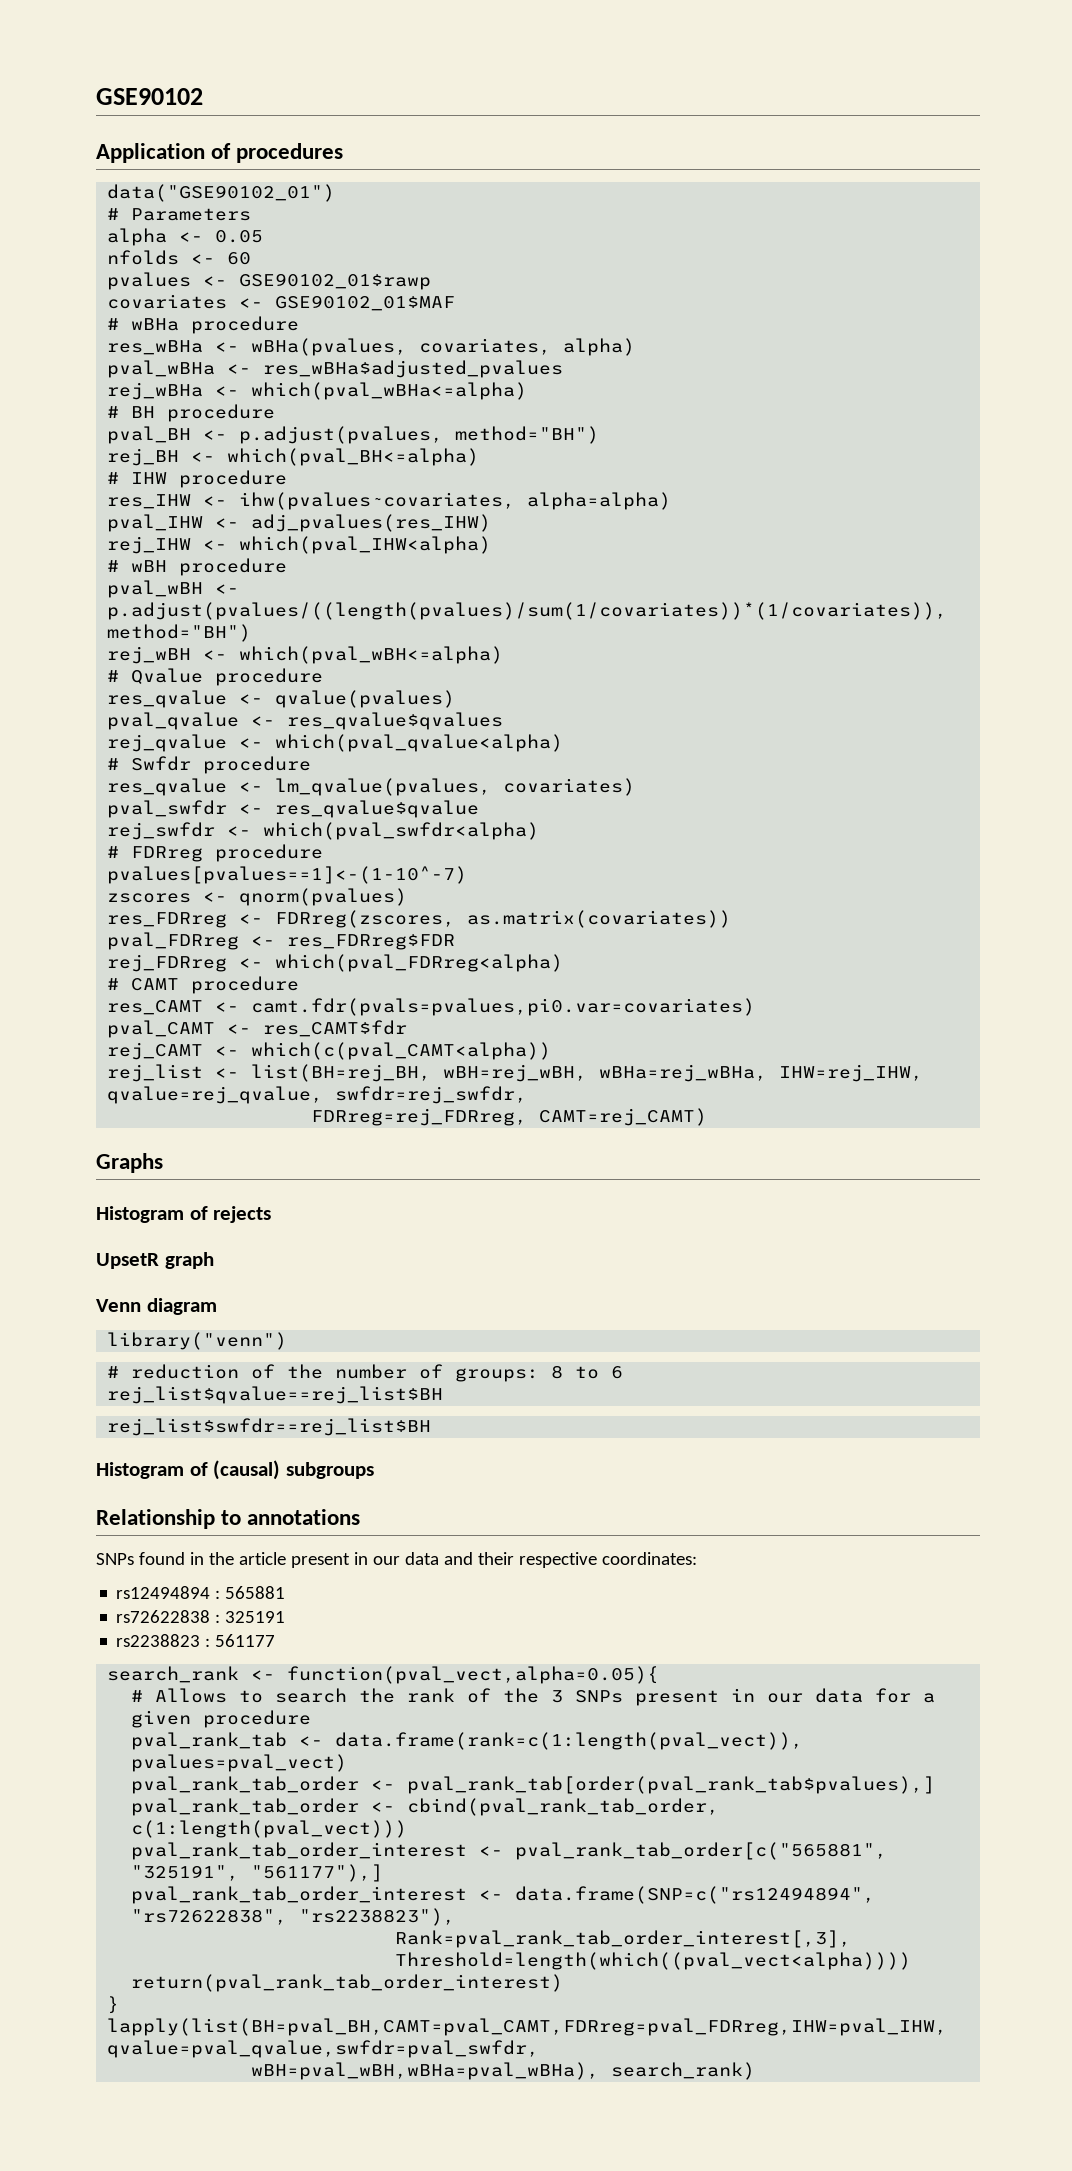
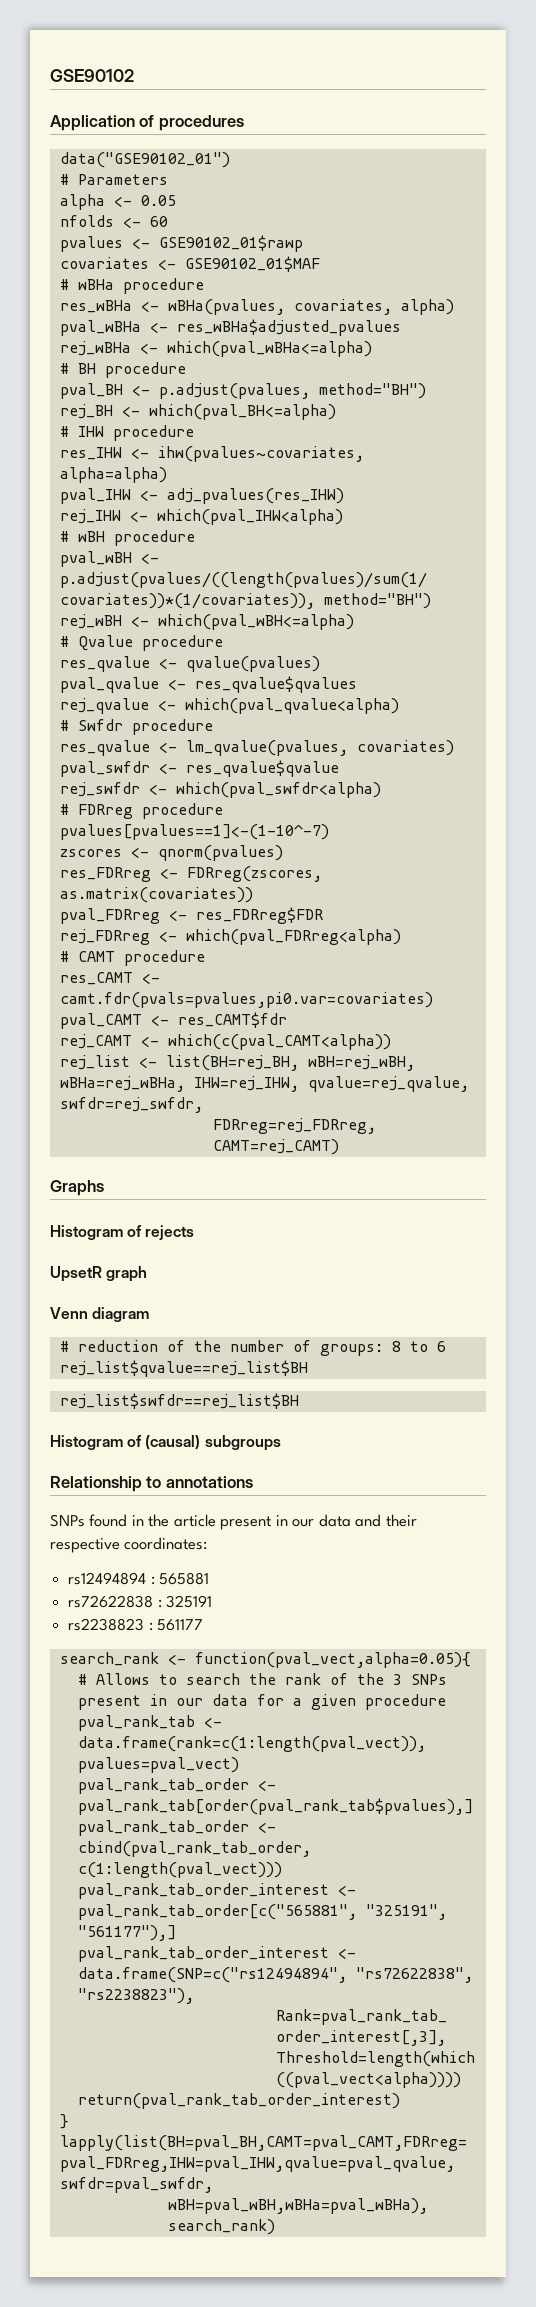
- library("venn")

